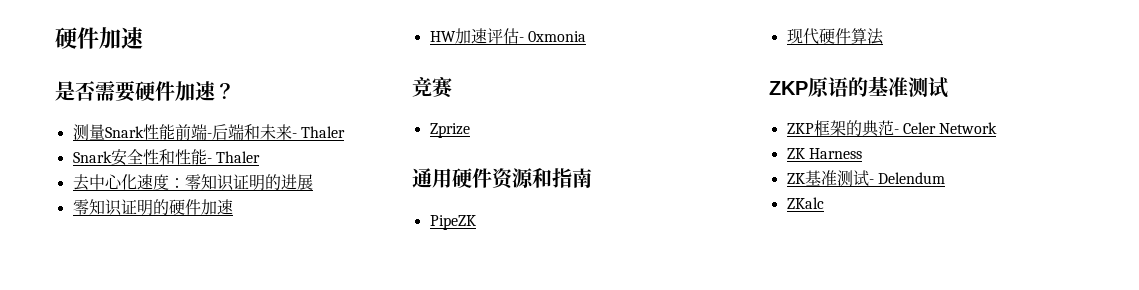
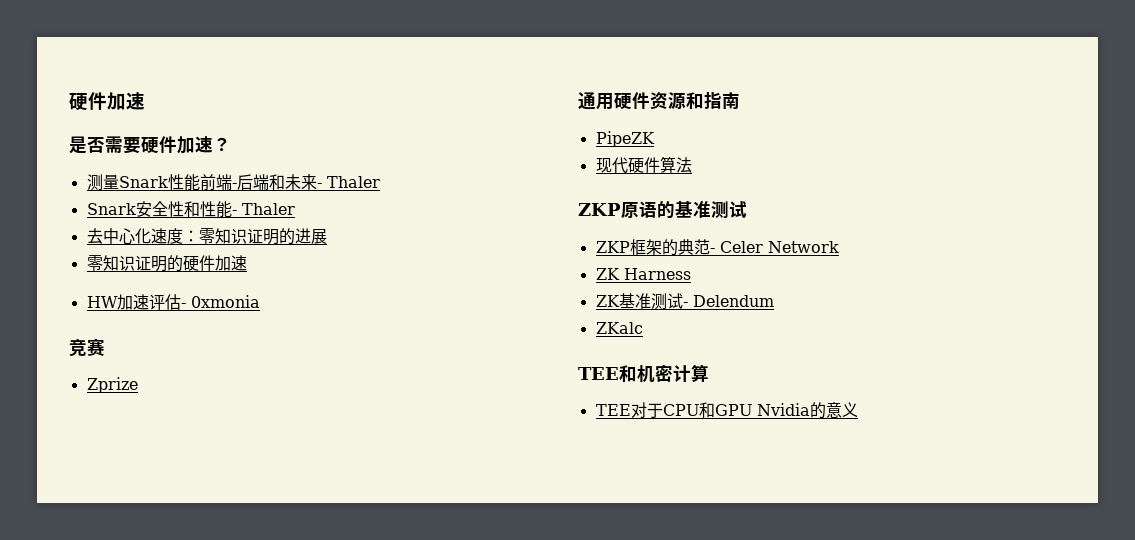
+ TEE和机密计算
+ TEE对于CPU和GPU Nvidia的意义

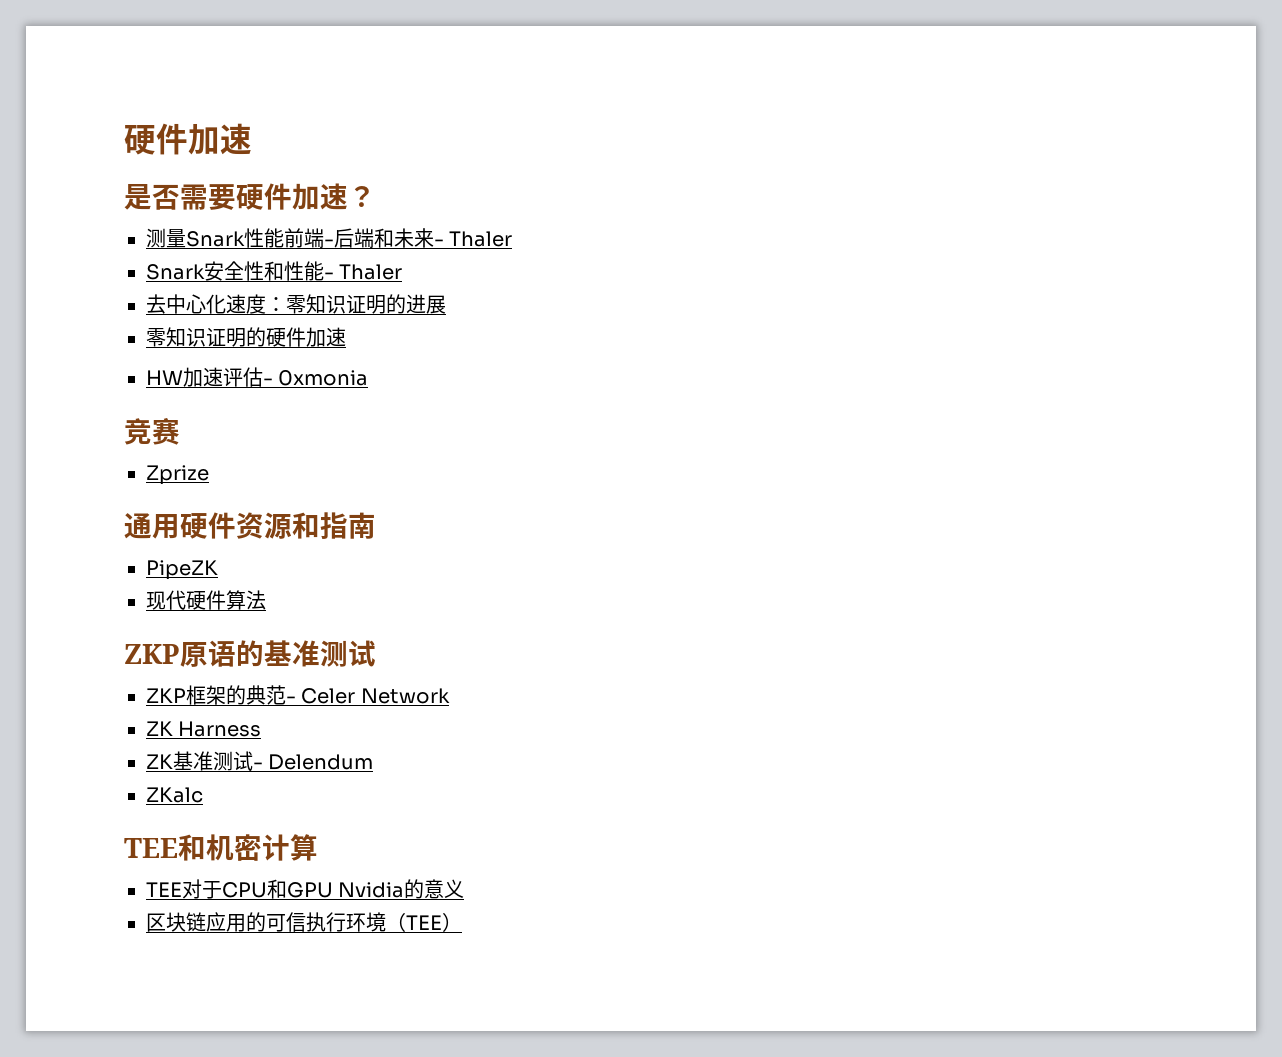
+ 区块链应用的可信执行环境（TEE）

